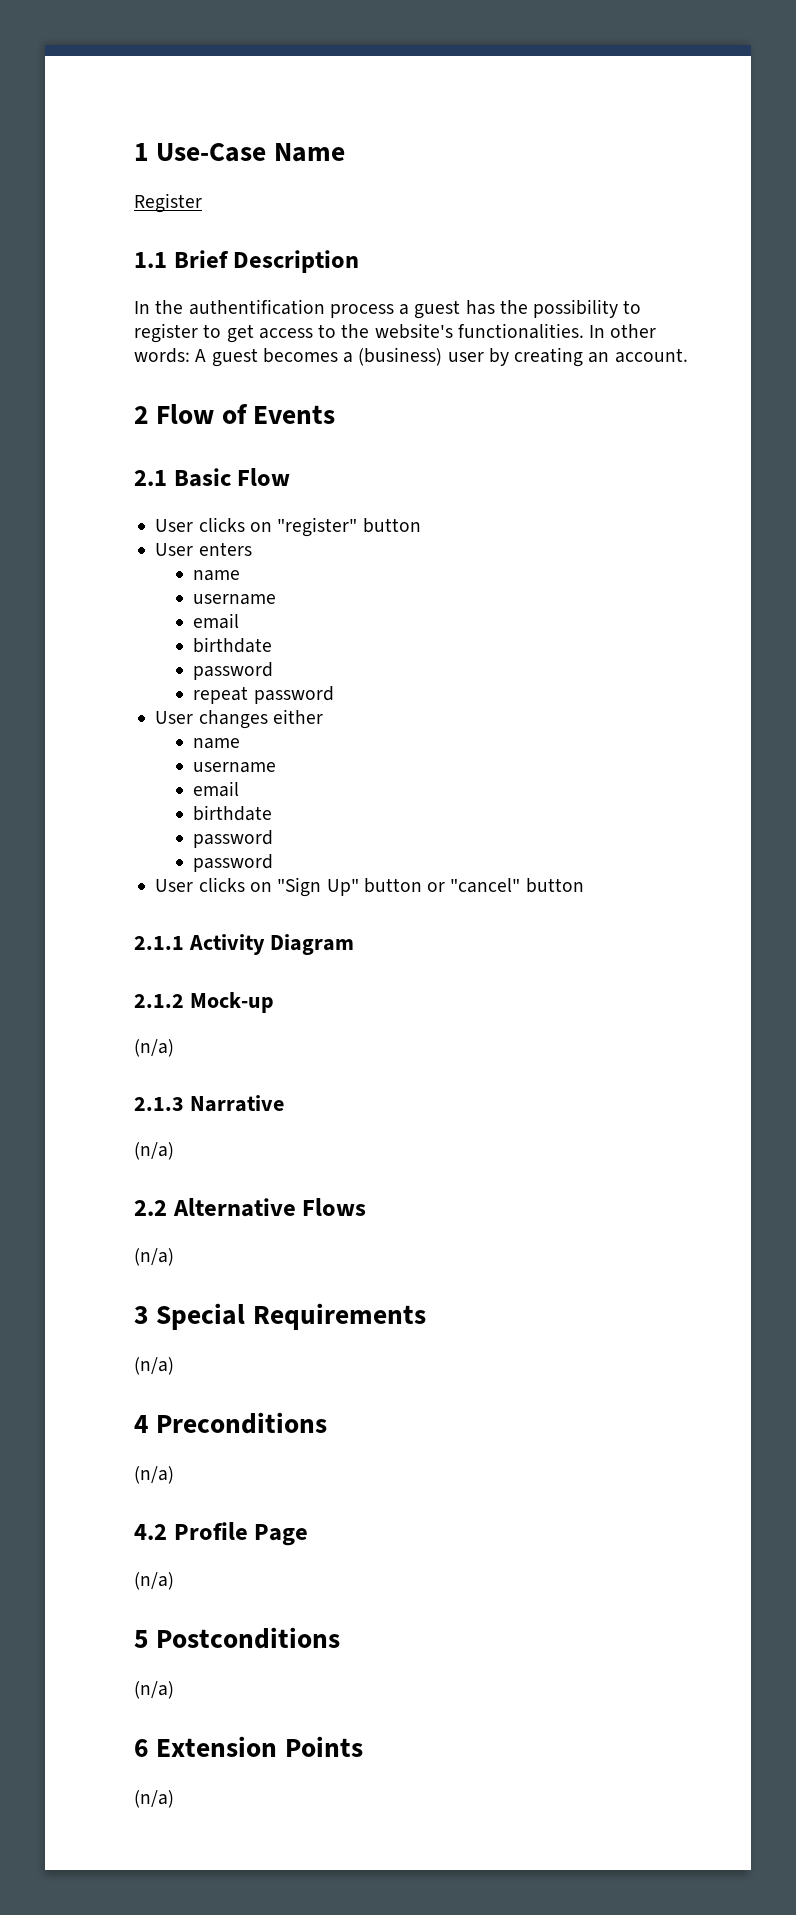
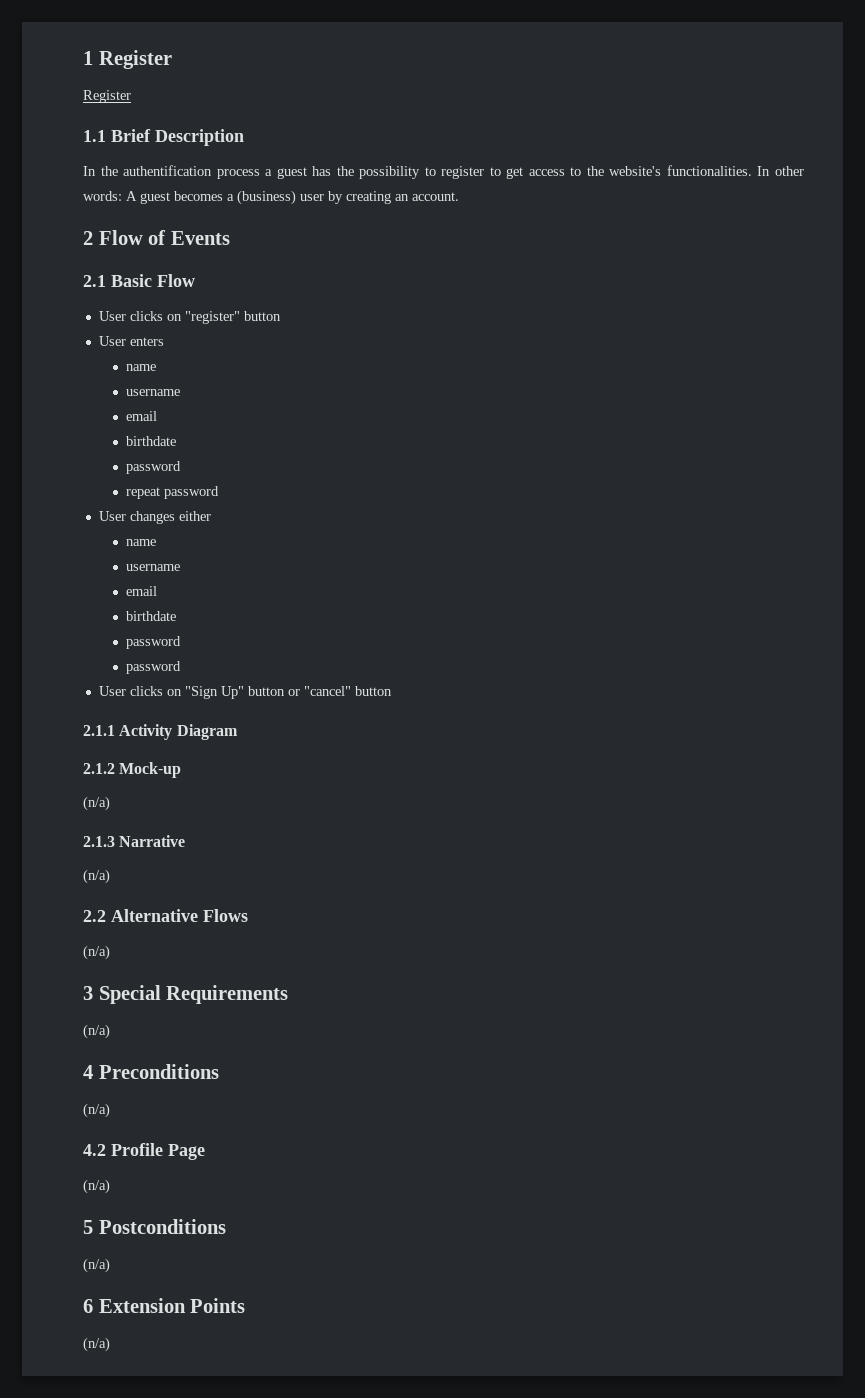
- 1 Use-Case Name
+ 1 Register

